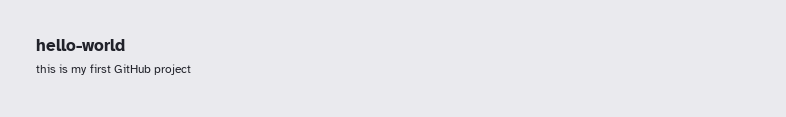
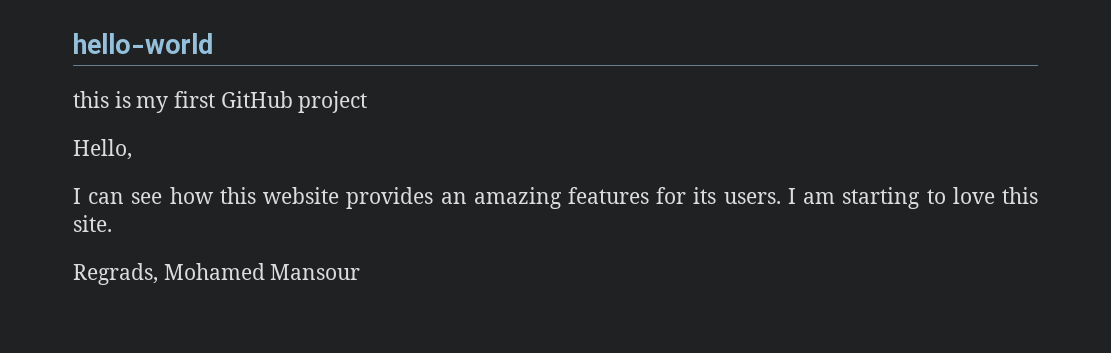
+ Hello,
+ I can see how this website provides an amazing features for its users. I am starting to love this site.
+ Regrads, Mohamed Mansour

